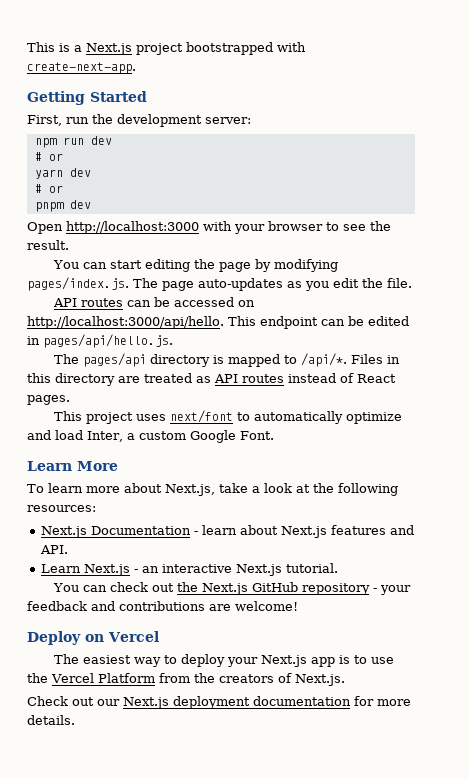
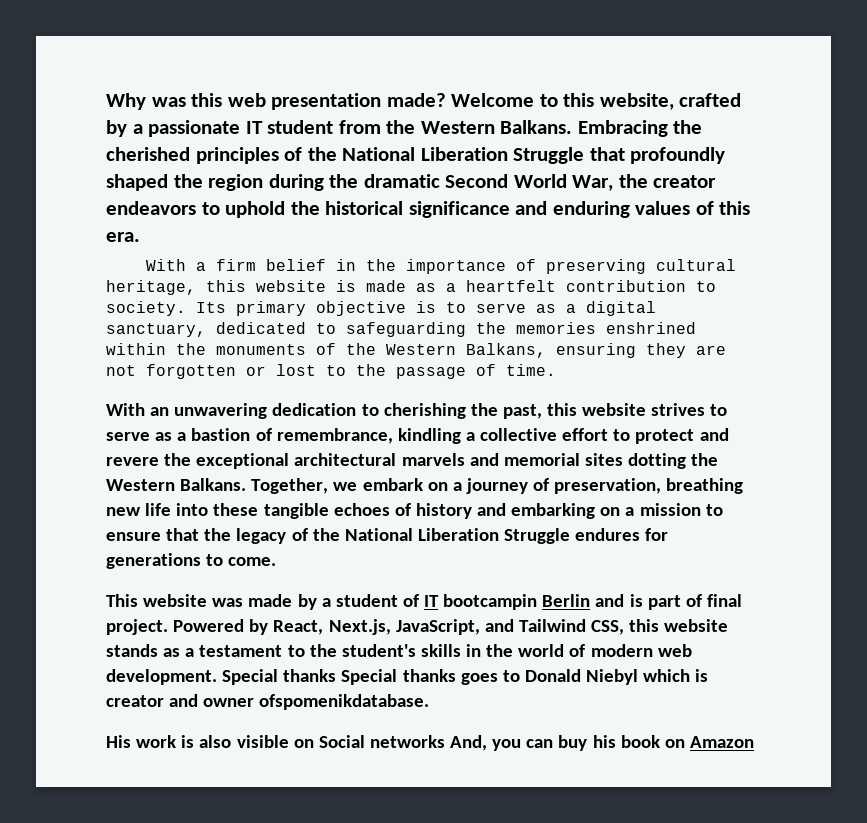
- This is a Next.js project bootstrapped with create-next-app.
- Getting Started
- First, run the development server:
- npm run dev
- # or
- yarn dev
- # or
- pnpm dev
- Open http://localhost:3000 with your browser to see the result.
- You can start editing the page by modifying pages/index.js. The page auto-updates as you edit the file.
- API routes can be accessed on http://localhost:3000/api/hello. This endpoint can be edited in pages/api/hello.js.
- The pages/api directory is mapped to /api/*. Files in this directory are treated as API routes instead of React pages.
- This project uses next/font to automatically optimize and load Inter, a custom Google Font.
- Learn More
- To learn more about Next.js, take a look at the following resources:
- Next.js Documentation - learn about Next.js features and API.
- Learn Next.js - an interactive Next.js tutorial.
- You can check out the Next.js GitHub repository - your feedback and contributions are welcome!
- Deploy on Vercel
- The easiest way to deploy your Next.js app is to use the Vercel Platform from the creators of Next.js.
- Check out our Next.js deployment documentation for more details.
+ Why was this web presentation made? Welcome to this website, crafted by a passionate IT student from the Western Balkans. Embracing the cherished principles of the National Liberation Struggle that profoundly shaped the region during the dramatic Second World War, the creator endeavors to uphold the historical significance and enduring values of this era.
+ With a firm belief in the importance of preserving cultural heritage, this website is made as a heartfelt contribution to society. Its primary objective is to serve as a digital sanctuary, dedicated to safeguarding the memories enshrined within the monuments of the Western Balkans, ensuring they are not forgotten or lost to the passage of time.
+ With an unwavering dedication to cherishing the past, this website strives to serve as a bastion of remembrance, kindling a collective effort to protect and revere the exceptional architectural marvels and memorial sites dotting the Western Balkans. Together, we embark on a journey of preservation, breathing new life into these tangible echoes of history and embarking on a mission to ensure that the legacy of the National Liberation Struggle endures for generations to come.
+ This website was made by a student of IT bootcampin Berlin and is part of final project. Powered by React, Next.js, JavaScript, and Tailwind CSS, this website stands as a testament to the student's skills in the world of modern web development. Special thanks Special thanks goes to Donald Niebyl which is creator and owner ofspomenikdatabase.
+ His work is also visible on Social networks And, you can buy his book on Amazon

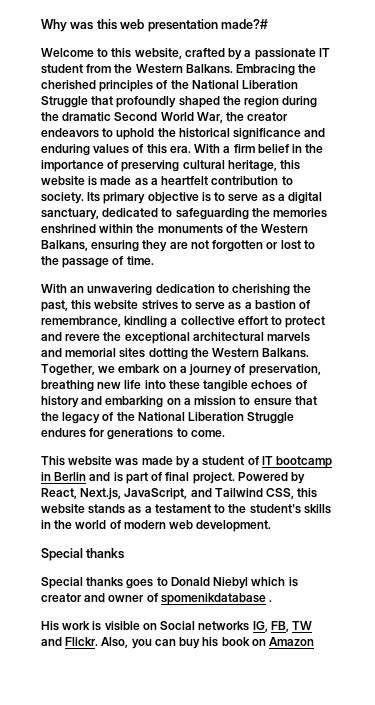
- Why was this web presentation made? Welcome to this website, crafted by a passionate IT student from the Western Balkans.
+ Why was this web presentation made?#
+ Welcome to this website, crafted by a passionate IT student from the Western Balkans.
- Embracing the cherished principles of the National Liberation Struggle that profoundly shaped the region during the dramatic Second World War, the creator endeavors to uphold the historical significance and enduring values of this era.
- With a firm belief in the importance of preserving cultural heritage, this website is made as a heartfelt contribution to society.
+ Embracing the cherished principles of the National Liberation Struggle that profoundly shaped the region during the dramatic Second World War, the creator endeavors to uphold the historical significance and enduring values of this era. With a firm belief in the importance of preserving cultural heritage, this website is made as a heartfelt contribution to society.
- This website was made by a student of IT bootcampin Berlin and is part of final project.
+ This website was made by a student of IT bootcamp in Berlin and is part of final project.
- Powered by React, Next.js, JavaScript, and Tailwind CSS, this website stands as a testament to the student's skills in the world of modern web development. Special thanks Special thanks goes to Donald Niebyl which is creator and owner ofspomenikdatabase.
+ Powered by React, Next.js, JavaScript, and Tailwind CSS, this website stands as a testament to the student's skills in the world of modern web development.
+ Special thanks
+ Special thanks goes to Donald Niebyl which is creator and owner of spomenikdatabase .
- His work is also visible on Social networks And, you can buy his book on Amazon
+ His work is visible on Social networks IG, FB, TW and Flickr. Also, you can buy his book on Amazon

